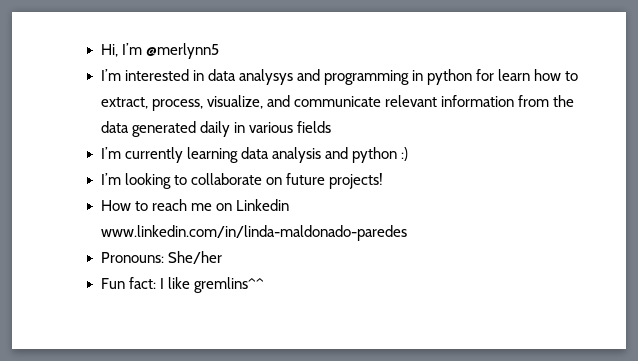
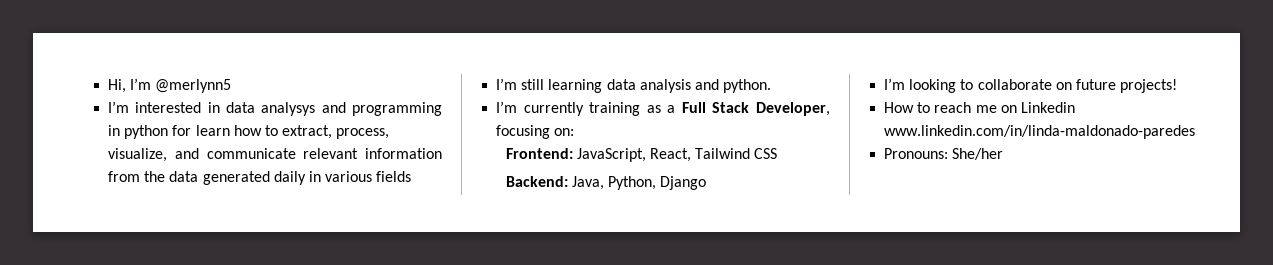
- I’m currently learning data analysis and python :)
+ I’m still learning data analysis and python.
+ I’m currently training as a Full Stack Developer, focusing on:
+ Frontend: JavaScript, React, Tailwind CSS
+ Backend: Java, Python, Django
- Fun fact: I like gremlins^^

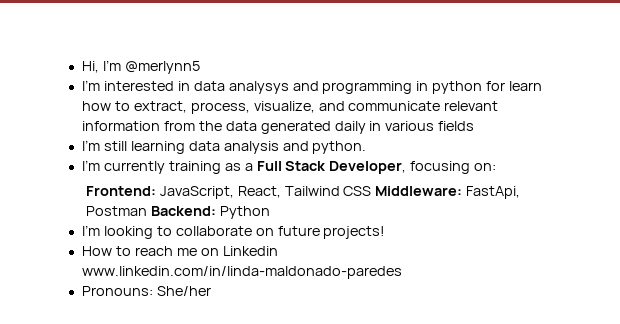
- Frontend: JavaScript, React, Tailwind CSS
- Backend: Java, Python, Django
+ Frontend: JavaScript, React, Tailwind CSS Middleware: FastApi, Postman Backend: Python

